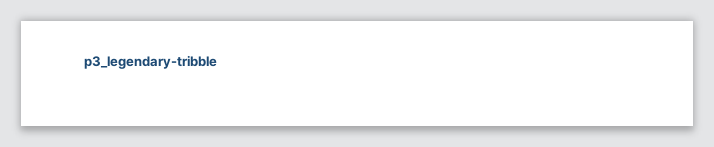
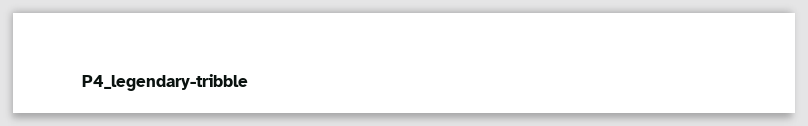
- p3_legendary-tribble
+ P4_legendary-tribble

